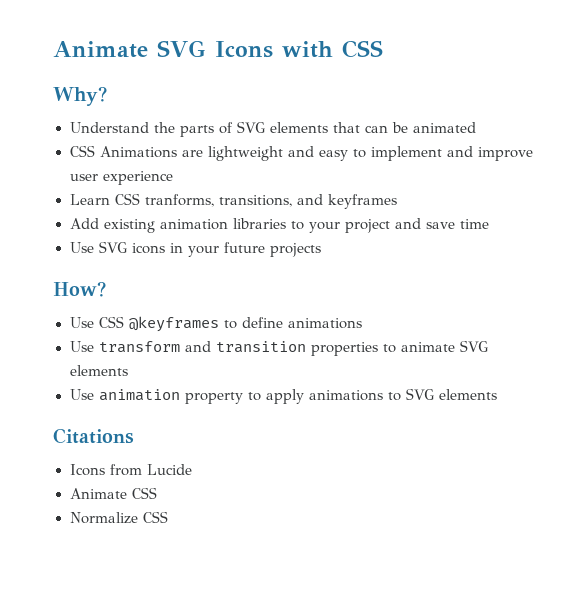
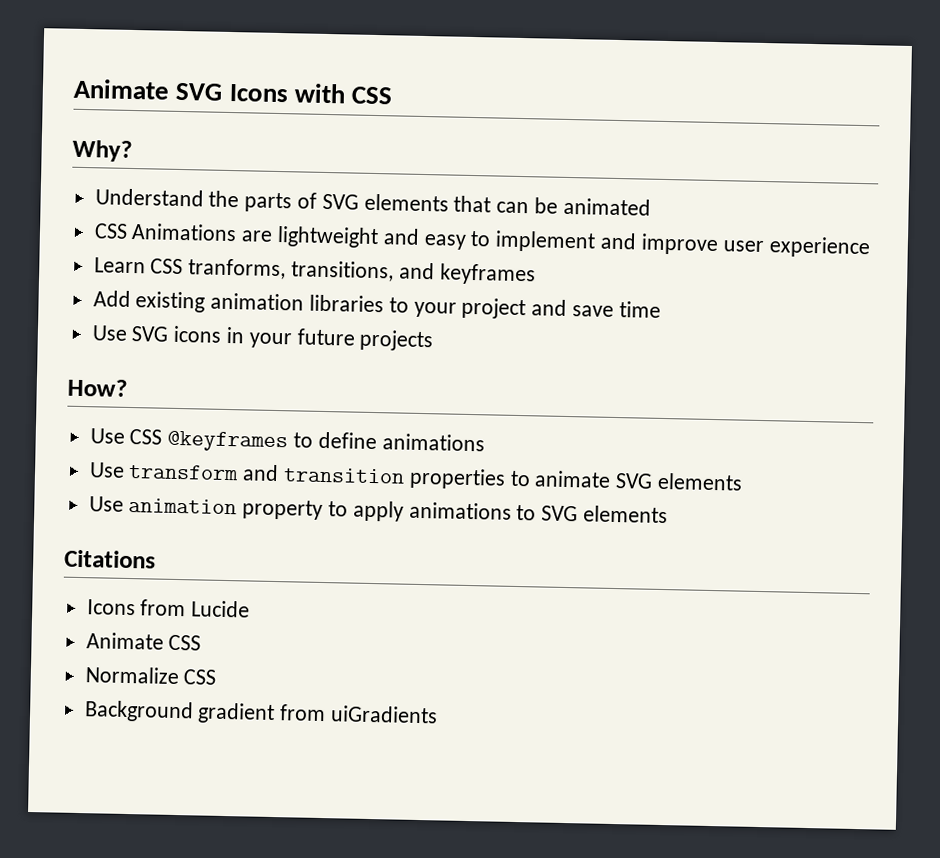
+ Background gradient from uiGradients

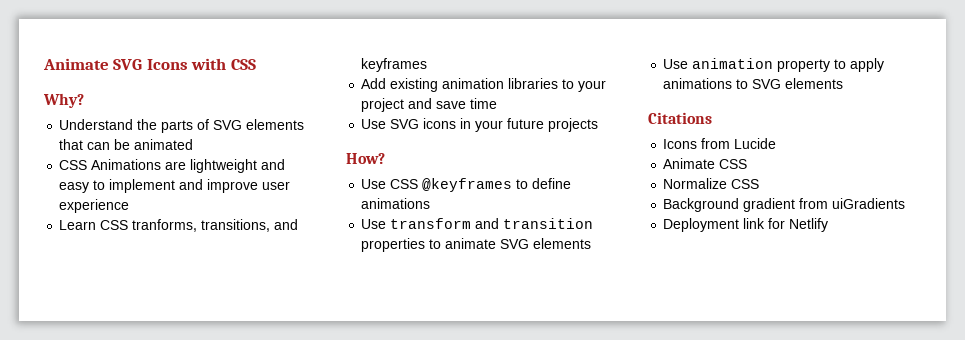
+ Deployment link for Netlify

